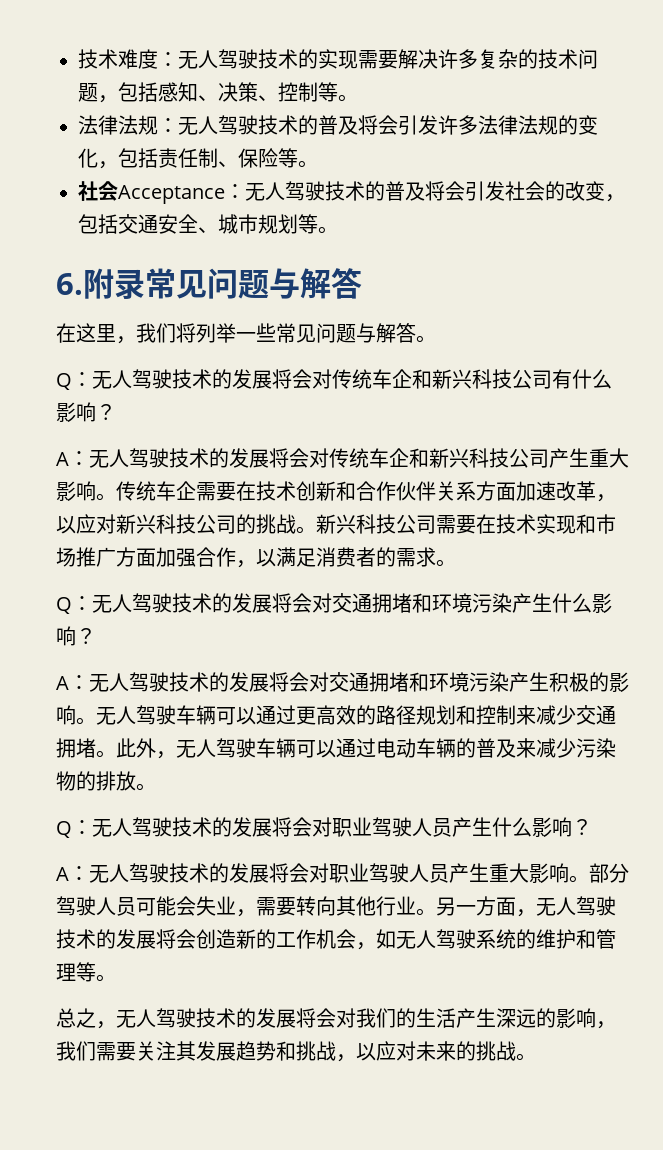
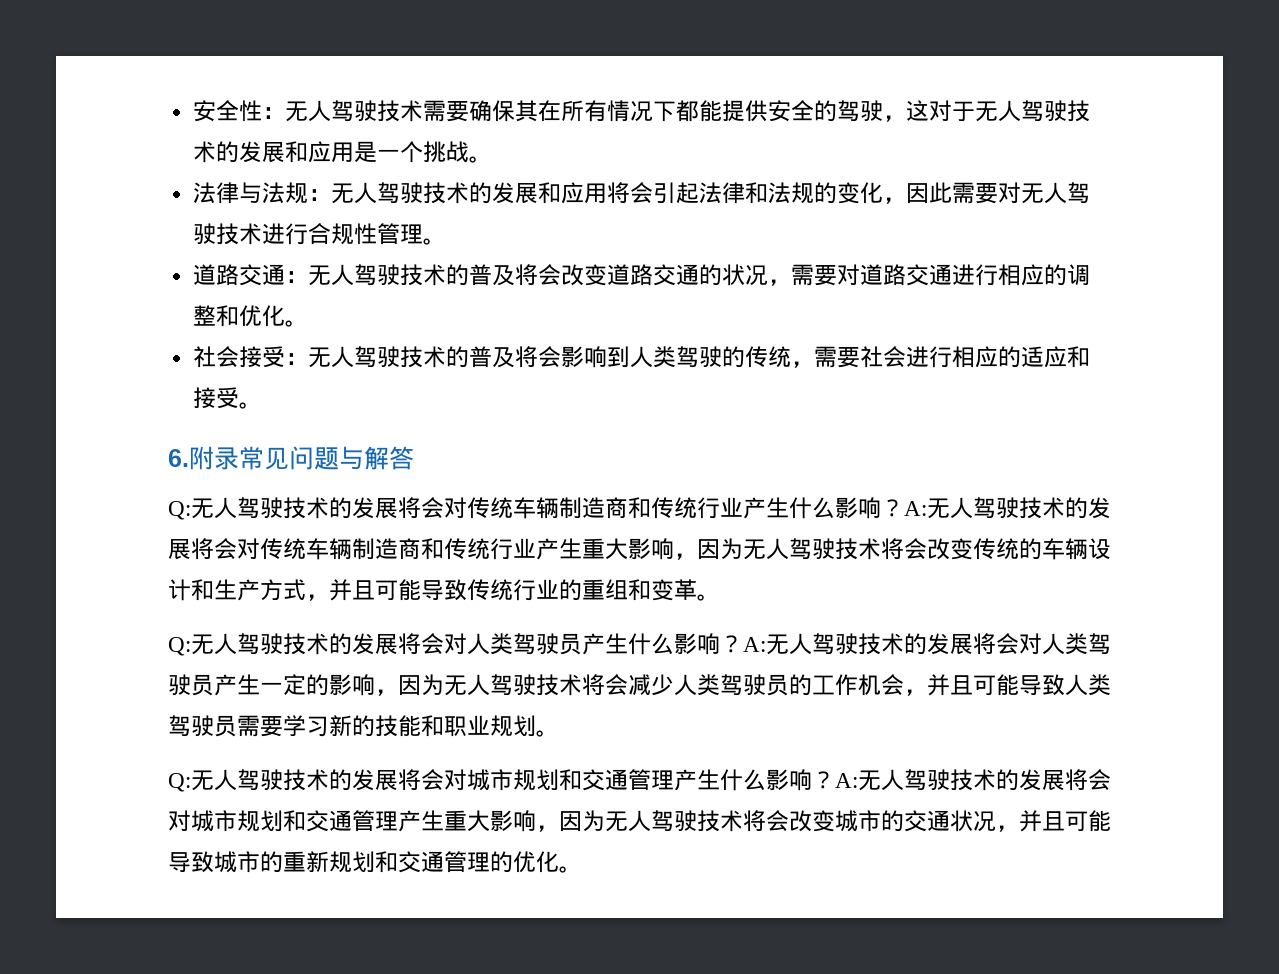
- 技术难度：无人驾驶技术的实现需要解决许多复杂的技术问题，包括感知、决策、控制等。
- 法律法规：无人驾驶技术的普及将会引发许多法律法规的变化，包括责任制、保险等。
+ 安全性：无人驾驶技术需要确保其在所有情况下都能提供安全的驾驶，这对于无人驾驶技术的发展和应用是一个挑战。
+ 法律与法规：无人驾驶技术的发展和应用将会引起法律和法规的变化，因此需要对无人驾驶技术进行合规性管理。
+ 道路交通：无人驾驶技术的普及将会改变道路交通的状况，需要对道路交通进行相应的调整和优化。
- 社会Acceptance：无人驾驶技术的普及将会引发社会的改变，包括交通安全、城市规划等。
+ 社会接受：无人驾驶技术的普及将会影响到人类驾驶的传统，需要社会进行相应的适应和接受。
- 在这里，我们将列举一些常见问题与解答。
- Q：无人驾驶技术的发展将会对传统车企和新兴科技公司有什么影响？
- A：无人驾驶技术的发展将会对传统车企和新兴科技公司产生重大影响。传统车企需要在技术创新和合作伙伴关系方面加速改革，以应对新兴科技公司的挑战。新兴科技公司需要在技术实现和市场推广方面加强合作，以满足消费者的需求。
- Q：无人驾驶技术的发展将会对交通拥堵和环境污染产生什么影响？
- A：无人驾驶技术的发展将会对交通拥堵和环境污染产生积极的影响。无人驾驶车辆可以通过更高效的路径规划和控制来减少交通拥堵。此外，无人驾驶车辆可以通过电动车辆的普及来减少污染物的排放。
- Q：无人驾驶技术的发展将会对职业驾驶人员产生什么影响？
- A：无人驾驶技术的发展将会对职业驾驶人员产生重大影响。部分驾驶人员可能会失业，需要转向其他行业。另一方面，无人驾驶技术的发展将会创造新的工作机会，如无人驾驶系统的维护和管理等。
- 总之，无人驾驶技术的发展将会对我们的生活产生深远的影响，我们需要关注其发展趋势和挑战，以应对未来的挑战。
+ Q:无人驾驶技术的发展将会对传统车辆制造商和传统行业产生什么影响？A:无人驾驶技术的发展将会对传统车辆制造商和传统行业产生重大影响，因为无人驾驶技术将会改变传统的车辆设计和生产方式，并且可能导致传统行业的重组和变革。
+ Q:无人驾驶技术的发展将会对人类驾驶员产生什么影响？A:无人驾驶技术的发展将会对人类驾驶员产生一定的影响，因为无人驾驶技术将会减少人类驾驶员的工作机会，并且可能导致人类驾驶员需要学习新的技能和职业规划。
+ Q:无人驾驶技术的发展将会对城市规划和交通管理产生什么影响？A:无人驾驶技术的发展将会对城市规划和交通管理产生重大影响，因为无人驾驶技术将会改变城市的交通状况，并且可能导致城市的重新规划和交通管理的优化。

